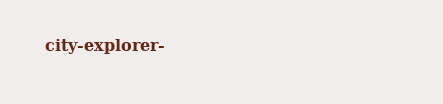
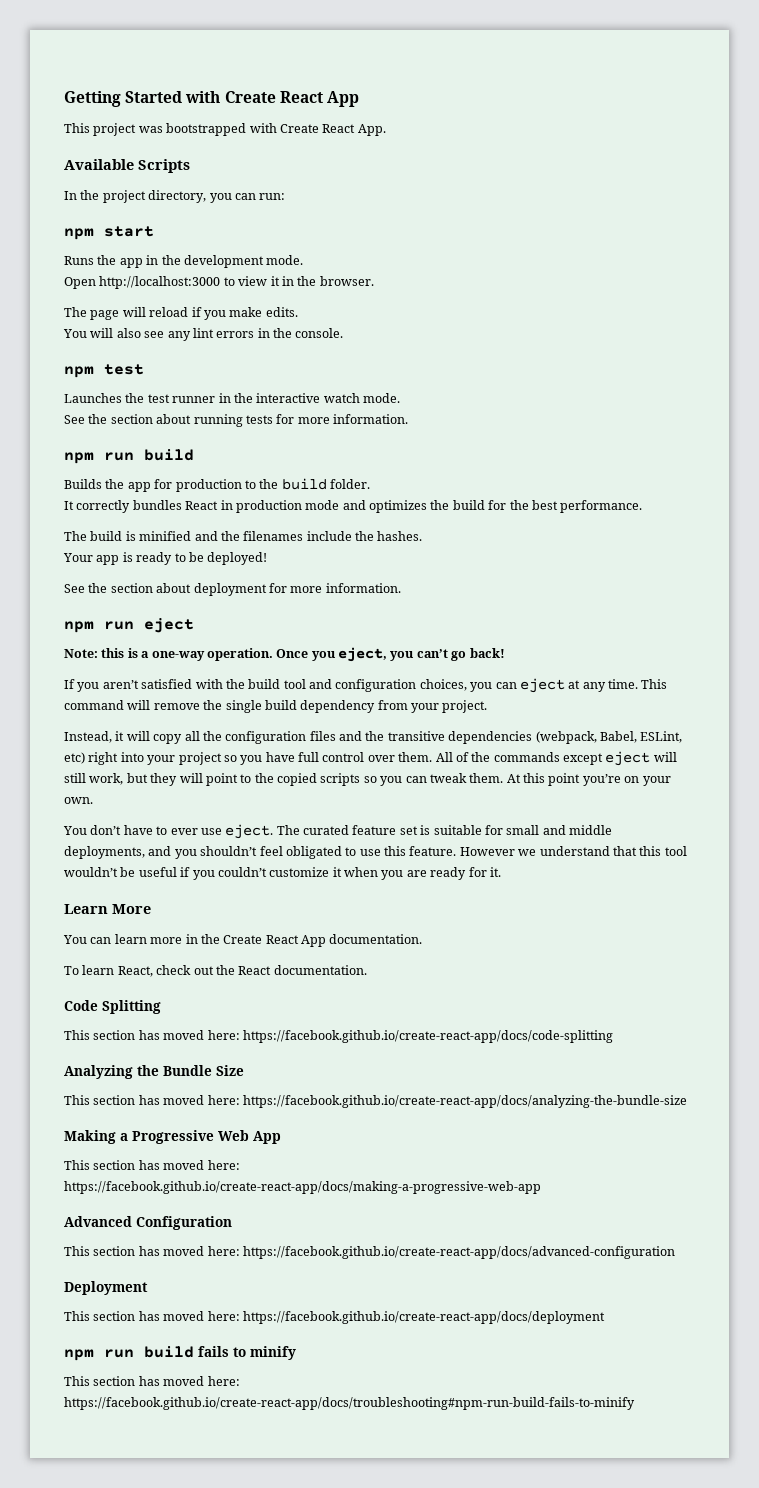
- city-explorer-
+ Getting Started with Create React App
+ This project was bootstrapped with Create React App.
+ Available Scripts
+ In the project directory, you can run:
+ npm start
+ Runs the app in the development mode.
+ Open http://localhost:3000 to view it in the browser.
+ The page will reload if you make edits.
+ You will also see any lint errors in the console.
+ npm test
+ Launches the test runner in the interactive watch mode.
+ See the section about running tests for more information.
+ npm run build
+ Builds the app for production to the build folder.
+ It correctly bundles React in production mode and optimizes the build for the best performance.
+ The build is minified and the filenames include the hashes.
+ Your app is ready to be deployed!
+ See the section about deployment for more information.
+ npm run eject
+ Note: this is a one-way operation. Once you eject, you can’t go back!
+ If you aren’t satisfied with the build tool and configuration choices, you can eject at any time. This command will remove the single build dependency from your project.
+ Instead, it will copy all the configuration files and the transitive dependencies (webpack, Babel, ESLint, etc) right into your project so you have full control over them. All of the commands except eject will still work, but they will point to the copied scripts so you can tweak them. At this point you’re on your own.
+ You don’t have to ever use eject. The curated feature set is suitable for small and middle deployments, and you shouldn’t feel obligated to use this feature. However we understand that this tool wouldn’t be useful if you couldn’t customize it when you are ready for it.
+ Learn More
+ You can learn more in the Create React App documentation.
+ To learn React, check out the React documentation.
+ Code Splitting
+ This section has moved here: https://facebook.github.io/create-react-app/docs/code-splitting
+ Analyzing the Bundle Size
+ This section has moved here: https://facebook.github.io/create-react-app/docs/analyzing-the-bundle-size
+ Making a Progressive Web App
+ This section has moved here: https://facebook.github.io/create-react-app/docs/making-a-progressive-web-app
+ Advanced Configuration
+ This section has moved here: https://facebook.github.io/create-react-app/docs/advanced-configuration
+ Deployment
+ This section has moved here: https://facebook.github.io/create-react-app/docs/deployment
+ npm run build fails to minify
+ This section has moved here: https://facebook.github.io/create-react-app/docs/troubleshooting#npm-run-build-fails-to-minify

